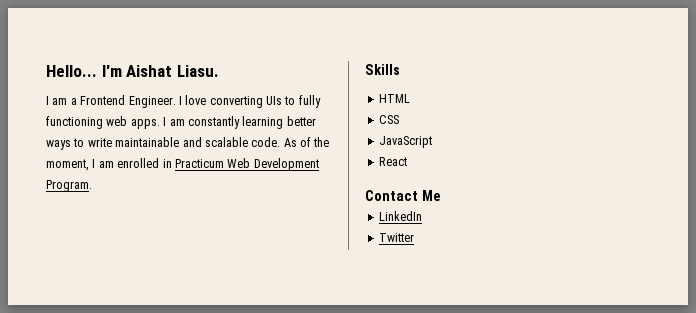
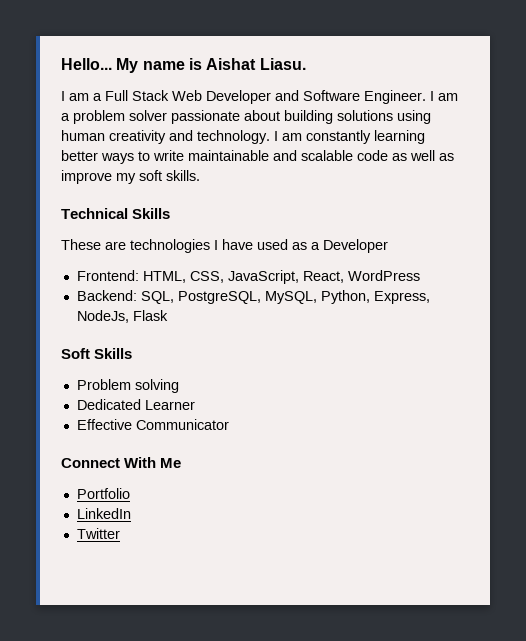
- I'm Aishat Liasu.
+ My name is Aishat Liasu.
- I am a Frontend Engineer. I love converting UIs to fully functioning web apps.
+ I am a Full Stack Web Developer and Software Engineer. I am a problem solver passionate about building solutions using human creativity and technology.
- I am constantly learning better ways to write maintainable and scalable code. As of the moment, I am enrolled in Practicum Web Development Program.
- Skills
- HTML
- CSS
- JavaScript
- React
- Contact Me
+ I am constantly learning better ways to write maintainable and scalable code as well as improve my soft skills.
+ Technical Skills
+ These are technologies I have used as a Developer
+ Frontend: HTML, CSS, JavaScript, React, WordPress
+ Backend: SQL, PostgreSQL, MySQL, Python, Express, NodeJs, Flask
+ Soft Skills
+ Problem solving
+ Dedicated Learner
+ Effective Communicator
+ Connect With Me
+ Portfolio

